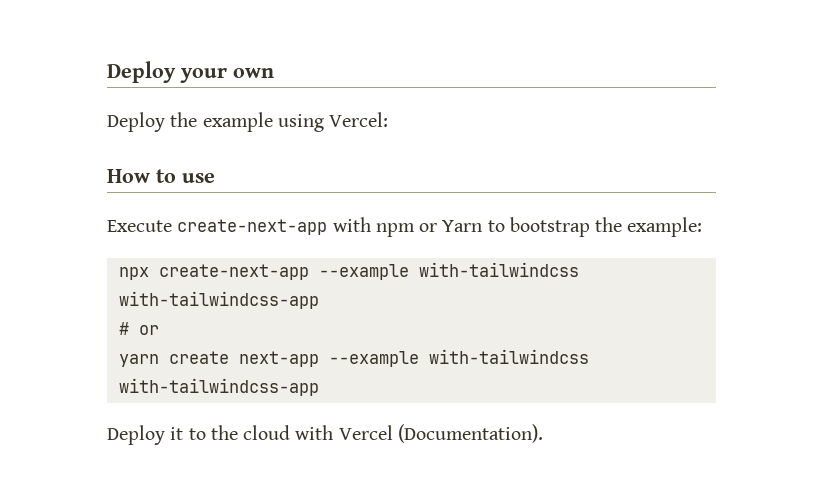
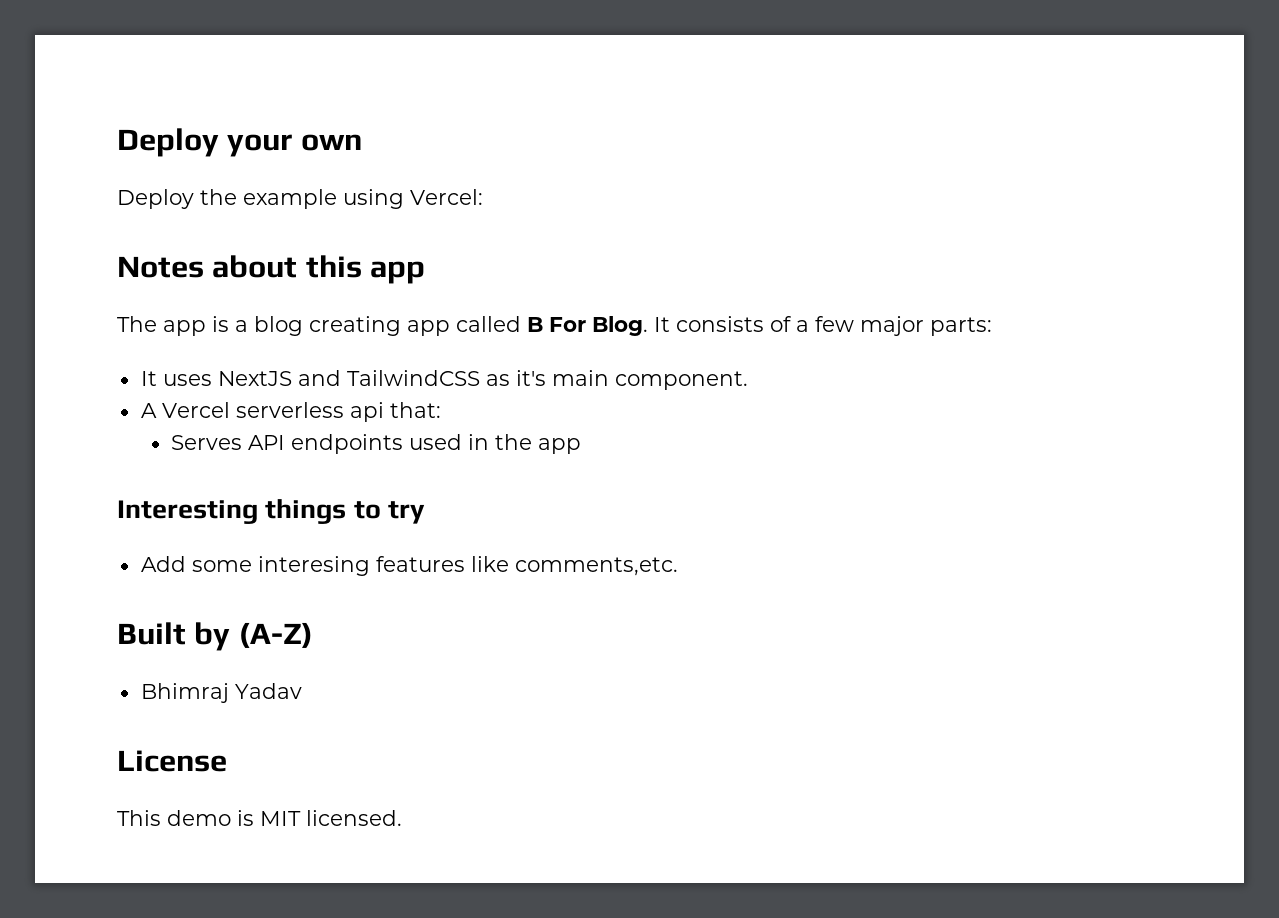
- How to use
- Execute create-next-app with npm or Yarn to bootstrap the example:
- npx create-next-app --example with-tailwindcss with-tailwindcss-app
- # or
- yarn create next-app --example with-tailwindcss with-tailwindcss-app
- Deploy it to the cloud with Vercel (Documentation).
+ Notes about this app
+ The app is a blog creating app called B For Blog. It consists of a few major parts:
+ It uses NextJS and TailwindCSS as it's main component.
+ A Vercel serverless api that:
+ Serves API endpoints used in the app
+ Interesting things to try
+ Add some interesing features like comments,etc.
+ Built by (A-Z)
+ Bhimraj Yadav
+ License
+ This demo is MIT licensed.

